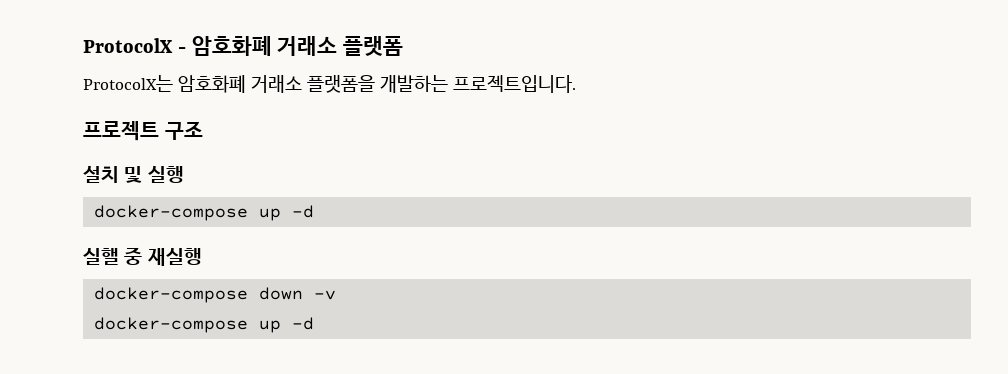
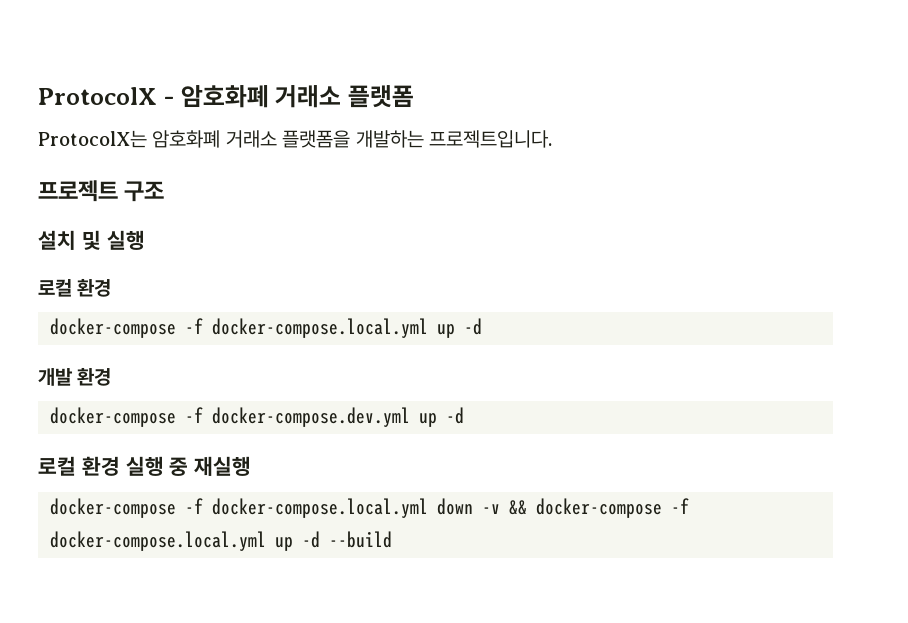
  설치 및 실행
- docker-compose up -d
- 실핼 중 재실행
+ 로컬 환경
+ docker-compose -f docker-compose.local.yml up -d
+ 개발 환경
+ docker-compose -f docker-compose.dev.yml up -d
+ 로컬 환경 실행 중 재실행
- docker-compose down -v
- docker-compose up -d
+ docker-compose -f docker-compose.local.yml down -v && docker-compose -f docker-compose.local.yml up -d --build

